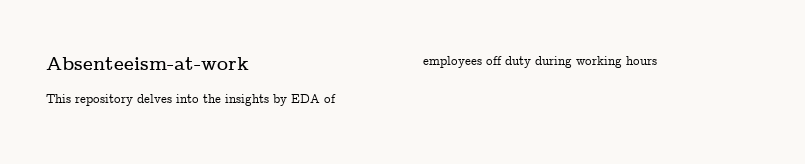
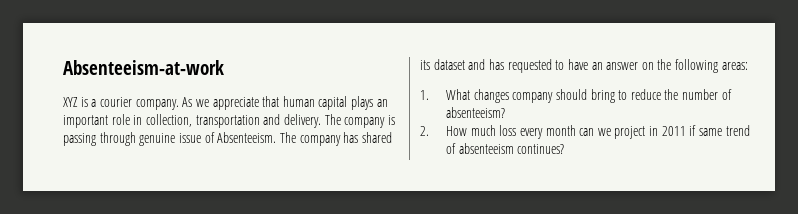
- This repository delves into the insights by EDA of employees off duty during working hours
+ XYZ is a courier company. As we appreciate that human capital plays an important role in collection, transportation and delivery. The company is passing through genuine issue of Absenteeism. The company has shared its dataset and has requested to have an answer on the following areas:
+ 1. What changes company should bring to reduce the number of absenteeism?
+ 2. How much loss every month can we project in 2011 if same trend of absenteeism continues?

